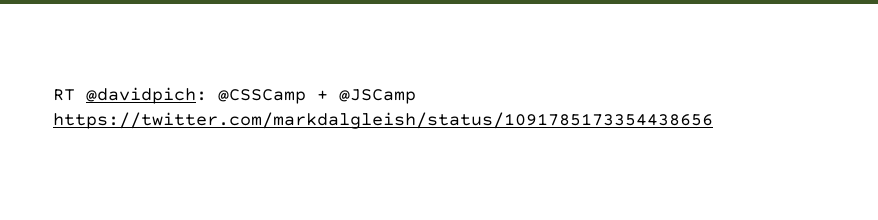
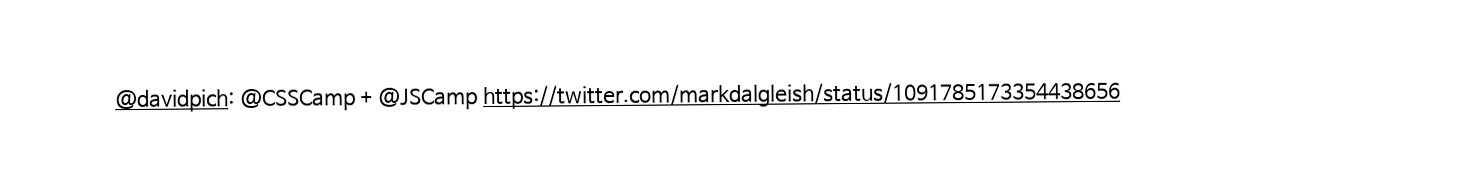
- RT @davidpich: @CSSCamp + @JSCamp https://twitter.com/markdalgleish/status/1091785173354438656
+ @davidpich: @CSSCamp + @JSCamp https://twitter.com/markdalgleish/status/1091785173354438656

